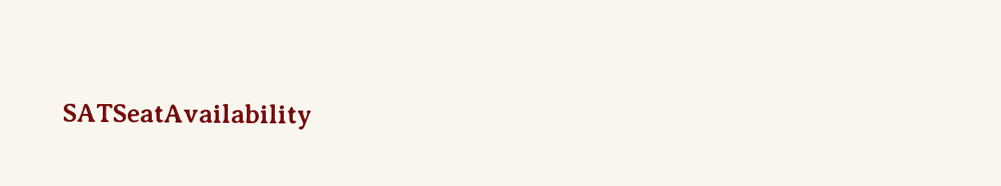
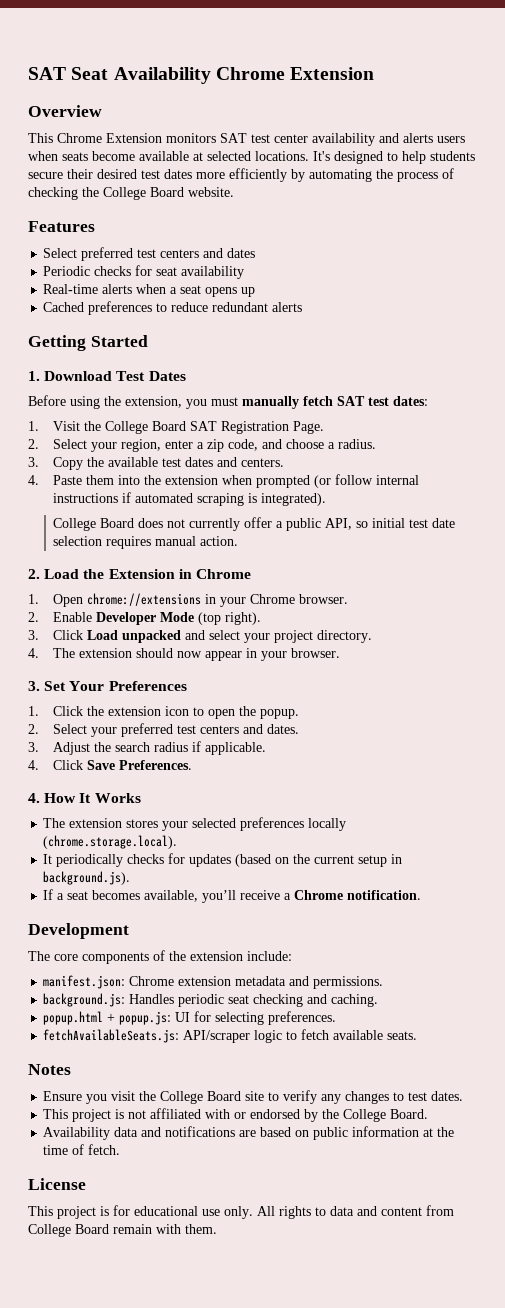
- SATSeatAvailability
+ SAT Seat Availability Chrome Extension
+ Overview
+ This Chrome Extension monitors SAT test center availability and alerts users when seats become available at selected locations. It's designed to help students secure their desired test dates more efficiently by automating the process of checking the College Board website.
+ Features
+ Select preferred test centers and dates
+ Periodic checks for seat availability
+ Real-time alerts when a seat opens up
+ Cached preferences to reduce redundant alerts
+ Getting Started
+ 1. Download Test Dates
+ Before using the extension, you must manually fetch SAT test dates:
+ 1. Visit the College Board SAT Registration Page.
+ 2. Select your region, enter a zip code, and choose a radius.
+ 3. Copy the available test dates and centers.
+ 4. Paste them into the extension when prompted (or follow internal instructions if automated scraping is integrated).
+ College Board does not currently offer a public API, so initial test date selection requires manual action.
+ 2. Load the Extension in Chrome
+ 1. Open chrome://extensions in your Chrome browser.
+ 2. Enable Developer Mode (top right).
+ 3. Click Load unpacked and select your project directory.
+ 4. The extension should now appear in your browser.
+ 3. Set Your Preferences
+ 1. Click the extension icon to open the popup.
+ 2. Select your preferred test centers and dates.
+ 3. Adjust the search radius if applicable.
+ 4. Click Save Preferences.
+ 4. How It Works
+ The extension stores your selected preferences locally (chrome.storage.local).
+ It periodically checks for updates (based on the current setup in background.js).
+ If a seat becomes available, you’ll receive a Chrome notification.
+ Development
+ The core components of the extension include:
+ manifest.json: Chrome extension metadata and permissions.
+ background.js: Handles periodic seat checking and caching.
+ popup.html + popup.js: UI for selecting preferences.
+ fetchAvailableSeats.js: API/scraper logic to fetch available seats.
+ Notes
+ Ensure you visit the College Board site to verify any changes to test dates.
+ This project is not affiliated with or endorsed by the College Board.
+ Availability data and notifications are based on public information at the time of fetch.
+ License
+ This project is for educational use only. All rights to data and content from College Board remain with them.

